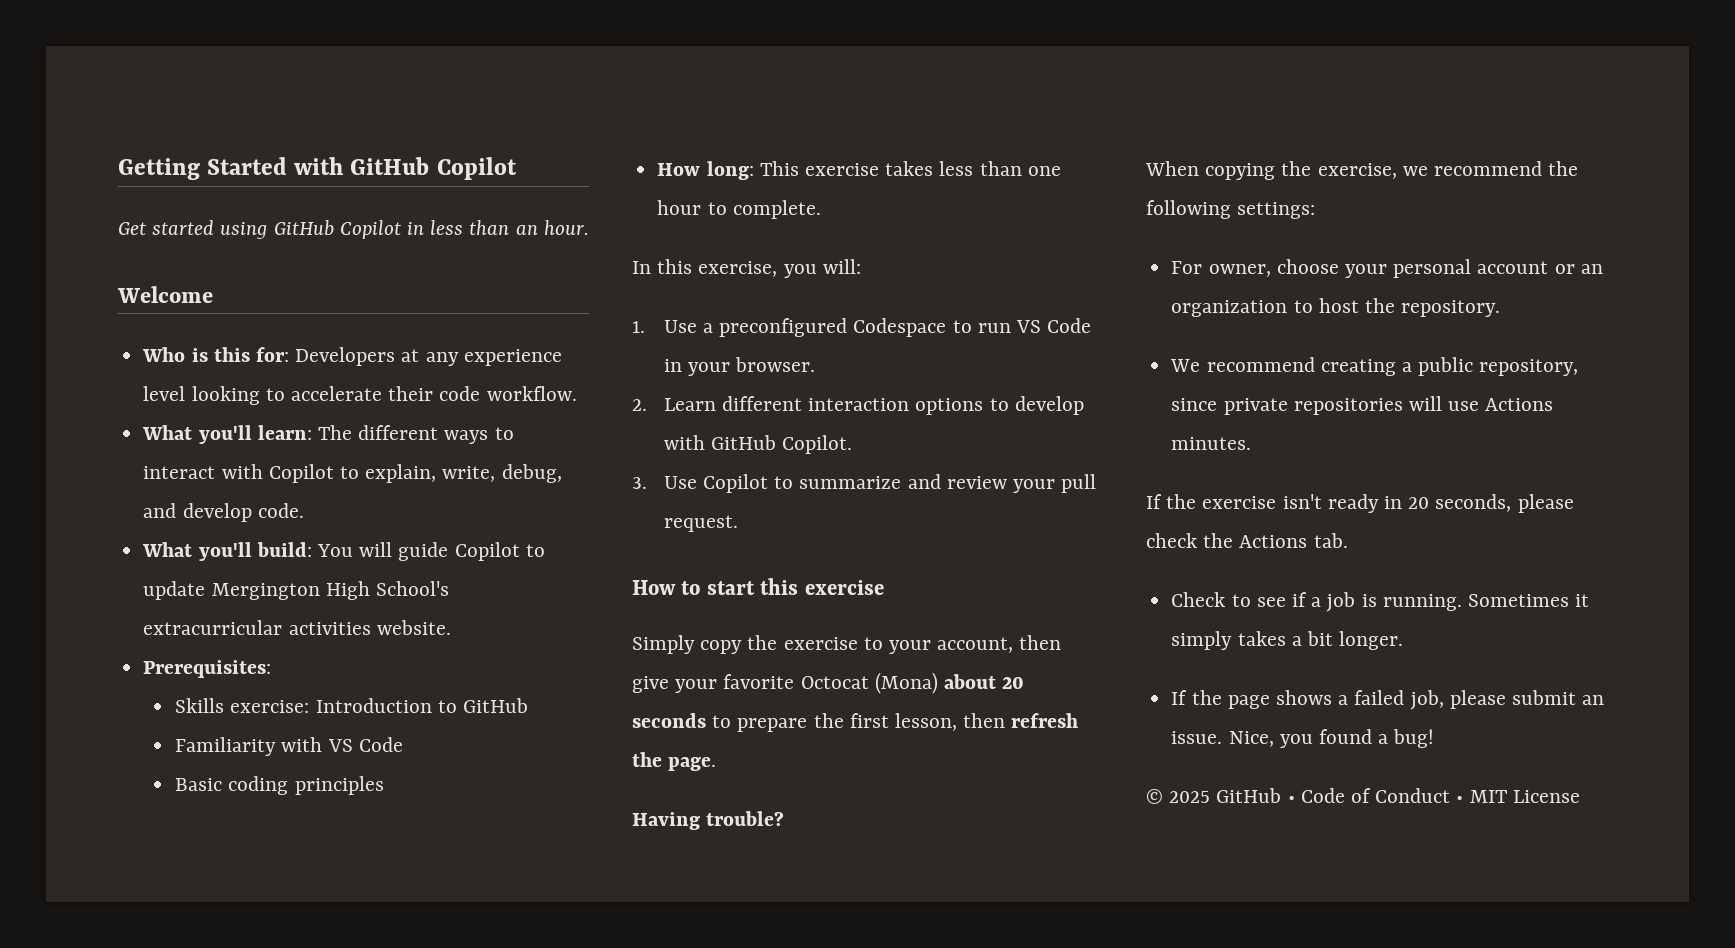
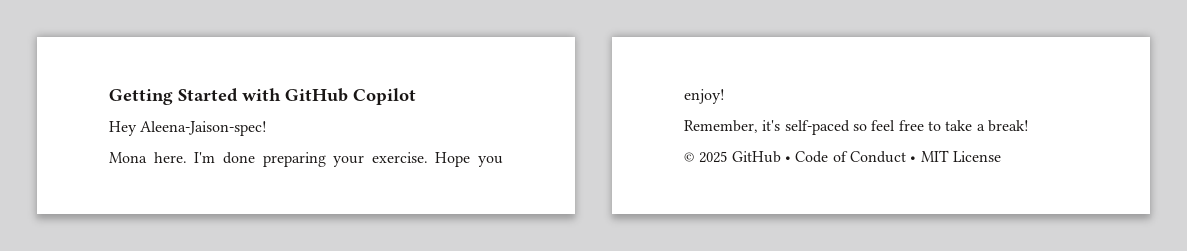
- Get started using GitHub Copilot in less than an hour.
- Welcome
- Who is this for: Developers at any experience level looking to accelerate their code workflow.
- What you'll learn: The different ways to interact with Copilot to explain, write, debug, and develop code.
- What you'll build: You will guide Copilot to update Mergington High School's extracurricular activities website.
- Prerequisites:
- Skills exercise: Introduction to GitHub
- Familiarity with VS Code
- Basic coding principles
- How long: This exercise takes less than one hour to complete.
- In this exercise, you will:
- 1. Use a preconfigured Codespace to run VS Code in your browser.
- 2. Learn different interaction options to develop with GitHub Copilot.
- 3. Use Copilot to summarize and review your pull request.
- How to start this exercise
- Simply copy the exercise to your account, then give your favorite Octocat (Mona) about 20 seconds to prepare the first lesson, then refresh the page.
- Having trouble?
- When copying the exercise, we recommend the following settings:
- For owner, choose your personal account or an organization to host the repository.
- We recommend creating a public repository, since private repositories will use Actions minutes.
- If the exercise isn't ready in 20 seconds, please check the Actions tab.
- Check to see if a job is running. Sometimes it simply takes a bit longer.
- If the page shows a failed job, please submit an issue. Nice, you found a bug!
+ Hey Aleena-Jaison-spec!
+ Mona here. I'm done preparing your exercise. Hope you enjoy!
+ Remember, it's self-paced so feel free to take a break!

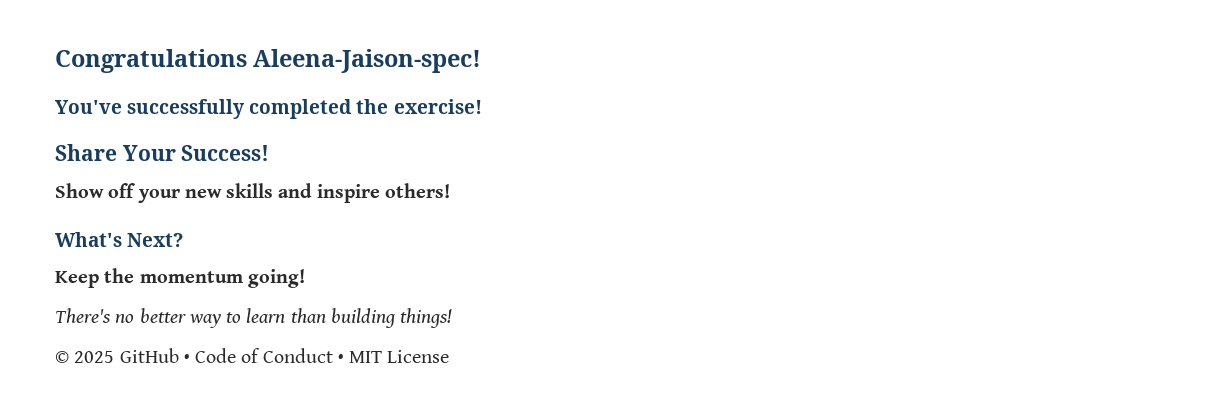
- Getting Started with GitHub Copilot
- Hey Aleena-Jaison-spec!
- Mona here. I'm done preparing your exercise. Hope you enjoy!
- Remember, it's self-paced so feel free to take a break!
+ Congratulations Aleena-Jaison-spec!
+ You've successfully completed the exercise!
+ Share Your Success!
+ Show off your new skills and inspire others!
+ What's Next?
+ Keep the momentum going!
+ There's no better way to learn than building things!

